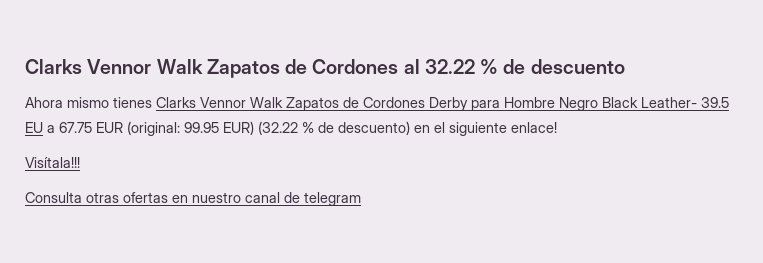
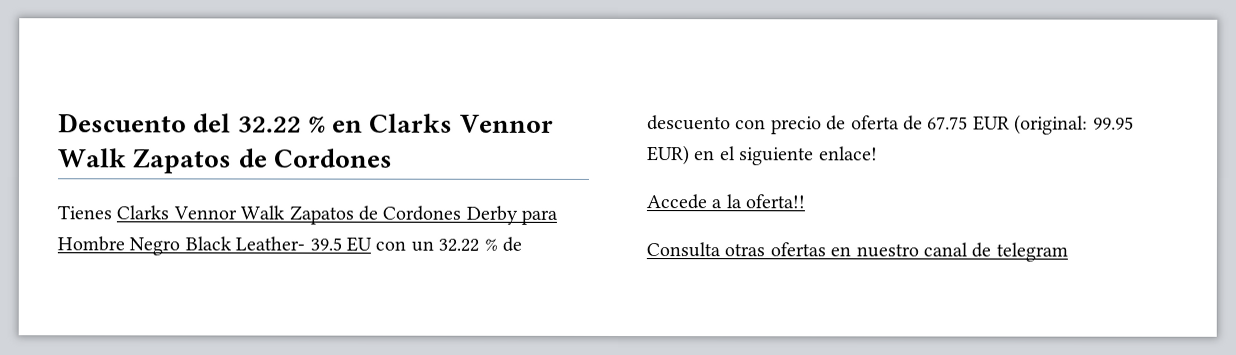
- Clarks Vennor Walk Zapatos de Cordones al 32.22 % de descuento
- Ahora mismo tienes Clarks Vennor Walk Zapatos de Cordones Derby para Hombre Negro Black Leather- 39.5 EU a 67.75 EUR (original: 99.95 EUR) (32.22 % de descuento) en el siguiente enlace!
+ Descuento del 32.22 % en Clarks Vennor Walk Zapatos de Cordones
+ Tienes Clarks Vennor Walk Zapatos de Cordones Derby para Hombre Negro Black Leather- 39.5 EU con un 32.22 % de descuento con precio de oferta de 67.75 EUR (original: 99.95 EUR) en el siguiente enlace!
- Visítala!!!
+ Accede a la oferta!!

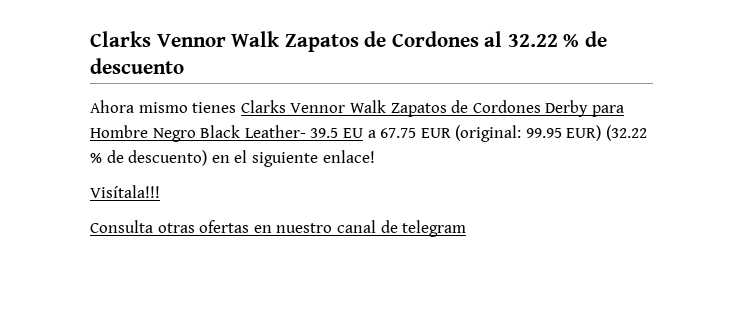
- Descuento del 32.22 % en Clarks Vennor Walk Zapatos de Cordones
- Tienes Clarks Vennor Walk Zapatos de Cordones Derby para Hombre Negro Black Leather- 39.5 EU con un 32.22 % de descuento con precio de oferta de 67.75 EUR (original: 99.95 EUR) en el siguiente enlace!
+ Clarks Vennor Walk Zapatos de Cordones al 32.22 % de descuento
+ Ahora mismo tienes Clarks Vennor Walk Zapatos de Cordones Derby para Hombre Negro Black Leather- 39.5 EU a 67.75 EUR (original: 99.95 EUR) (32.22 % de descuento) en el siguiente enlace!
- Accede a la oferta!!
+ Visítala!!!

